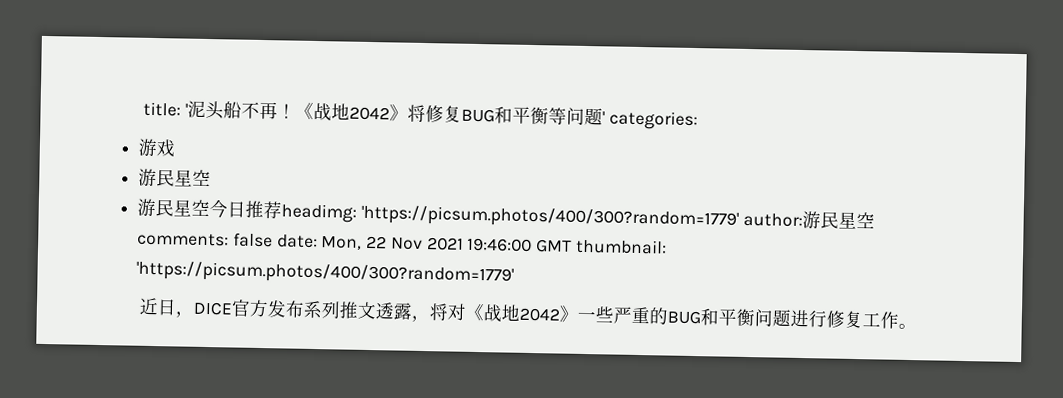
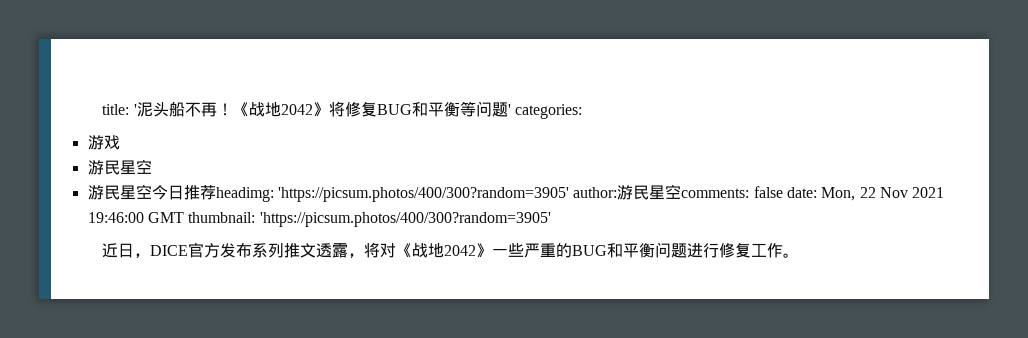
- 游民星空今日推荐headimg: 'https://picsum.photos/400/300?random=1779' author:游民星空comments: false date: Mon, 22 Nov 2021 19:46:00 GMT thumbnail: 'https://picsum.photos/400/300?random=1779'
+ 游民星空今日推荐headimg: 'https://picsum.photos/400/300?random=3905' author:游民星空comments: false date: Mon, 22 Nov 2021 19:46:00 GMT thumbnail: 'https://picsum.photos/400/300?random=3905'

